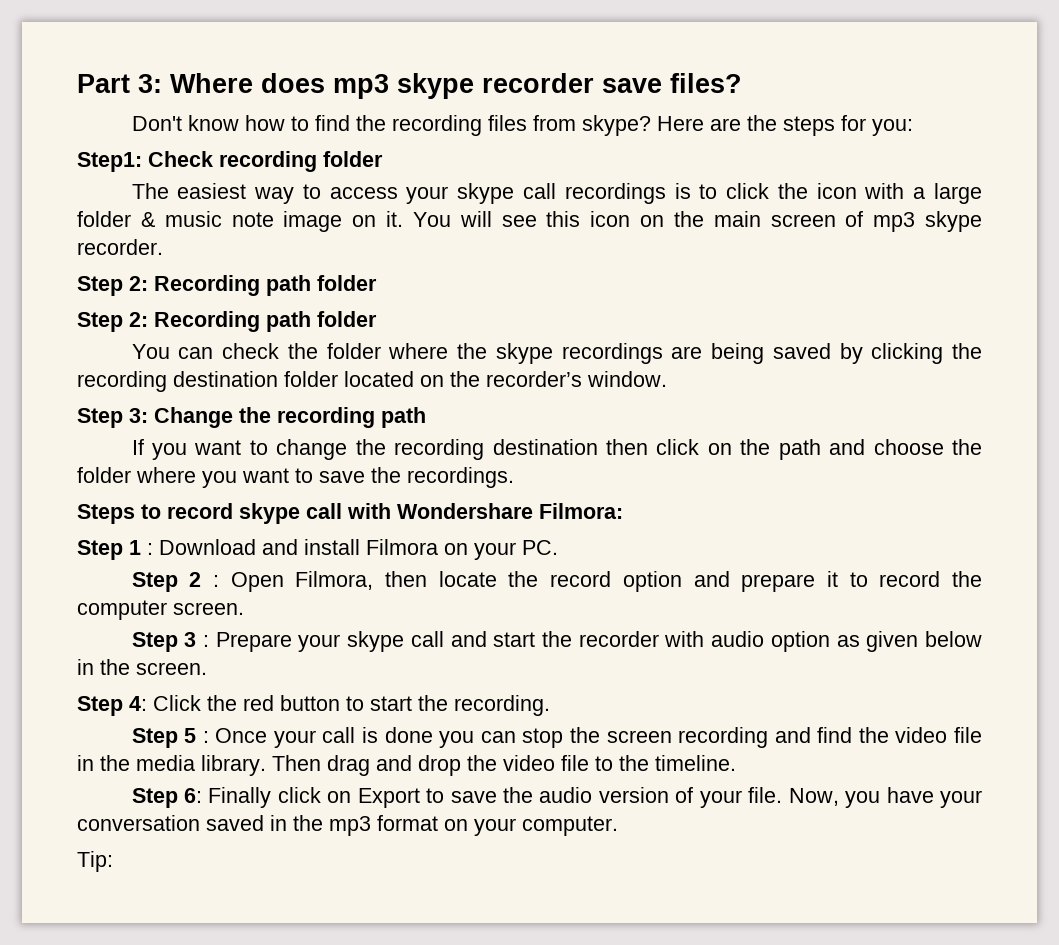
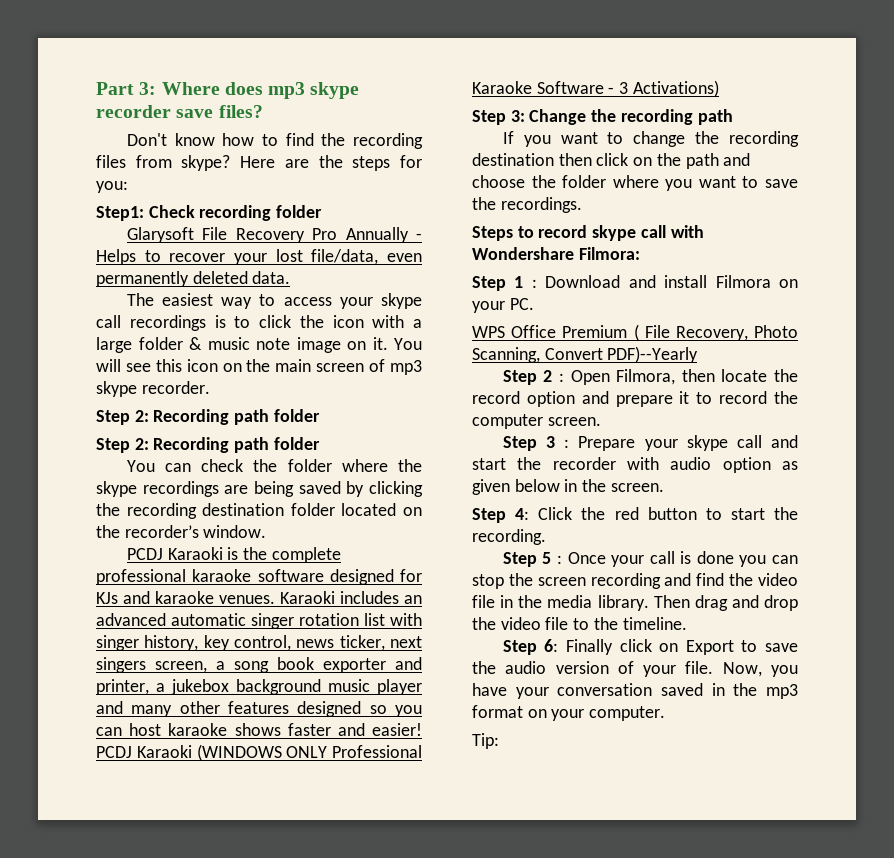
+ Glarysoft File Recovery Pro Annually - Helps to recover your lost file/data, even permanently deleted data.
+ PCDJ Karaoki is the complete professional karaoke software designed for KJs and karaoke venues. Karaoki includes an advanced automatic singer rotation list with singer history, key control, news ticker, next singers screen, a song book exporter and printer, a jukebox background music player and many other features designed so you can host karaoke shows faster and easier! PCDJ Karaoki (WINDOWS ONLY Professional Karaoke Software - 3 Activations)
+ WPS Office Premium ( File Recovery, Photo Scanning, Convert PDF)--Yearly

